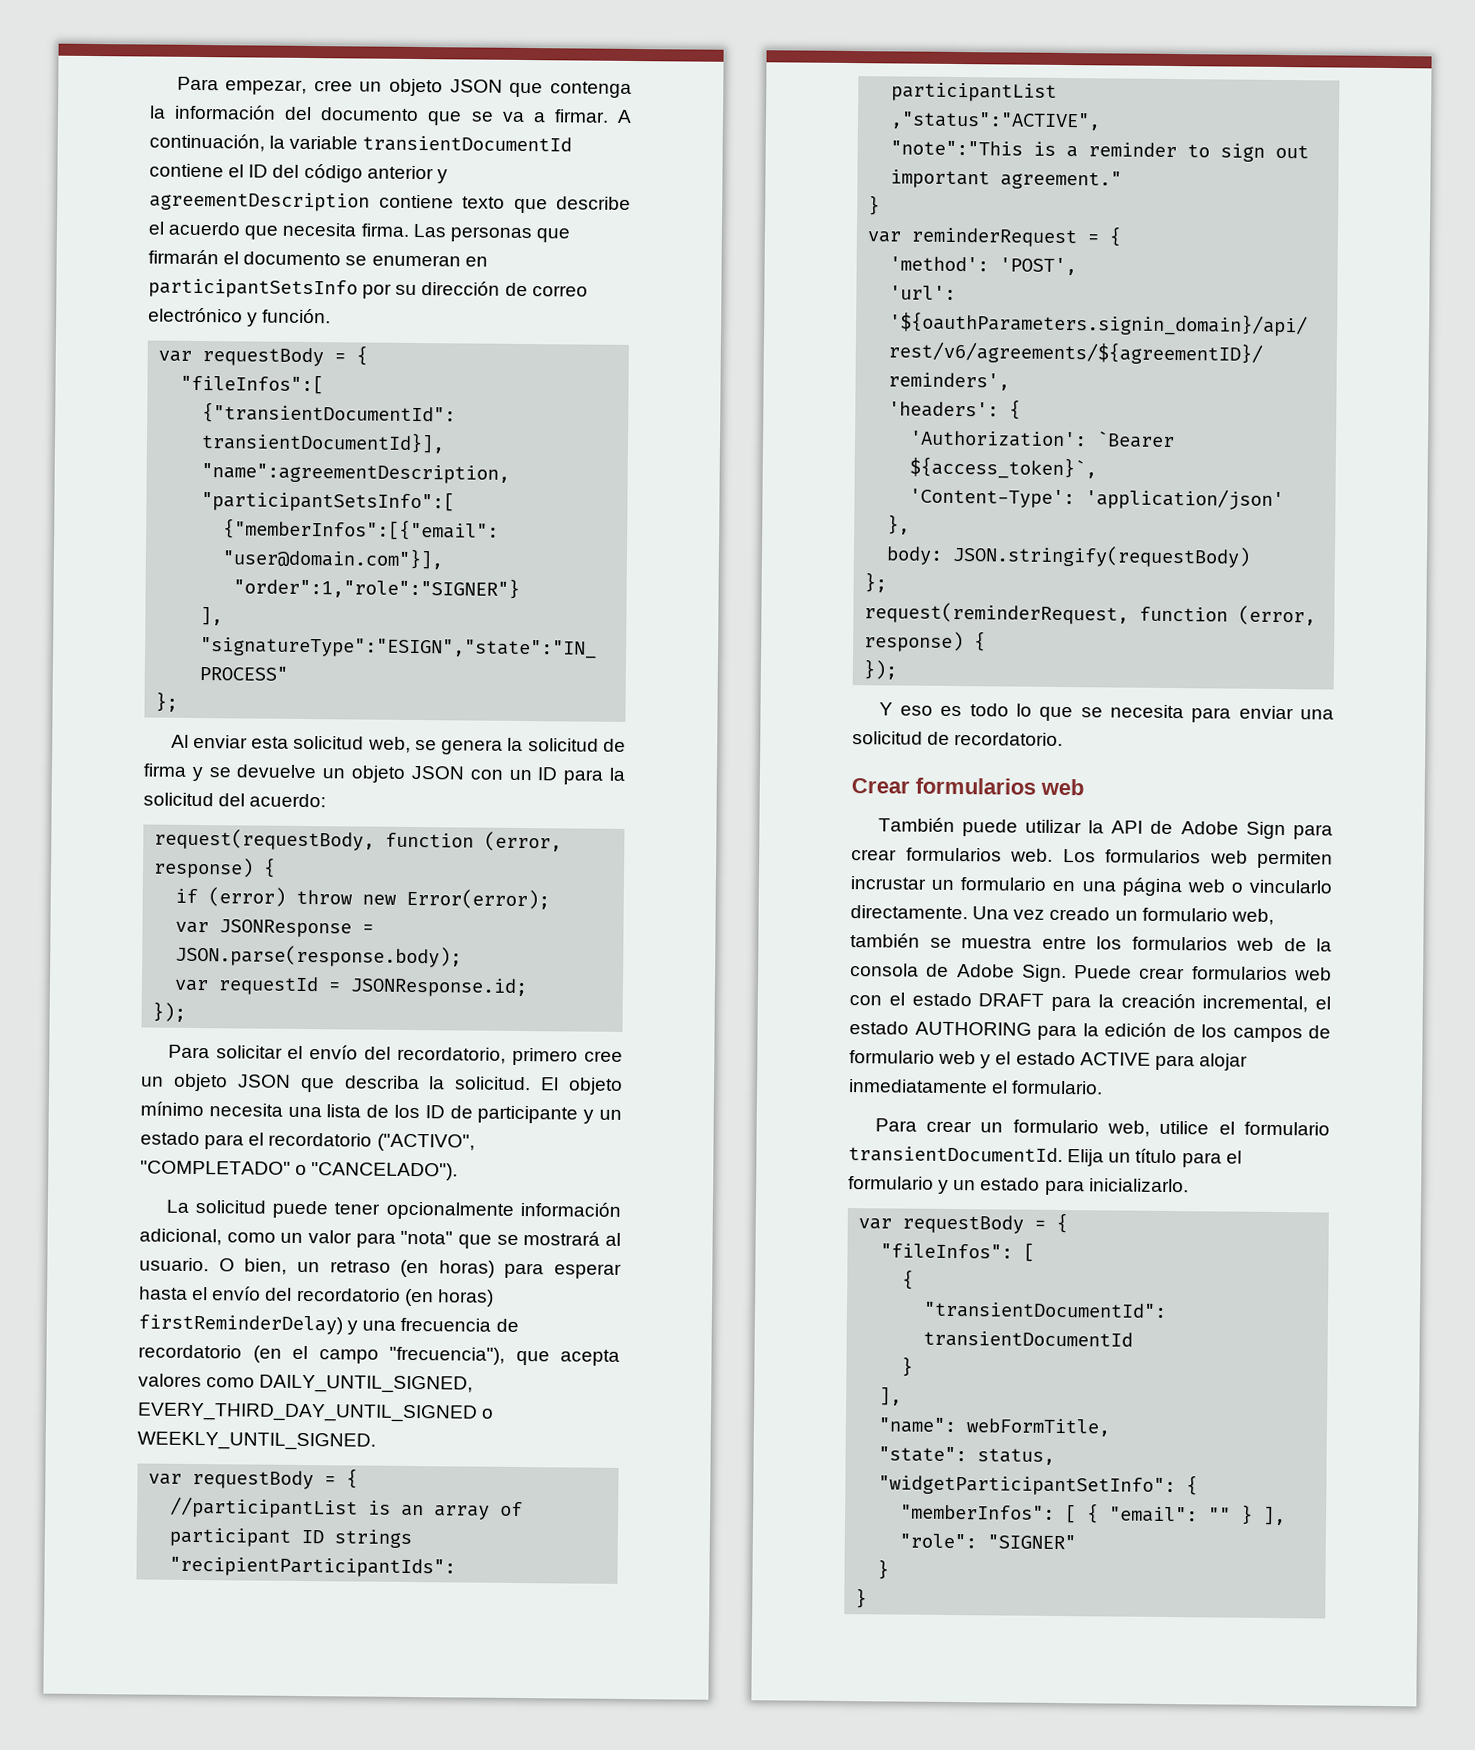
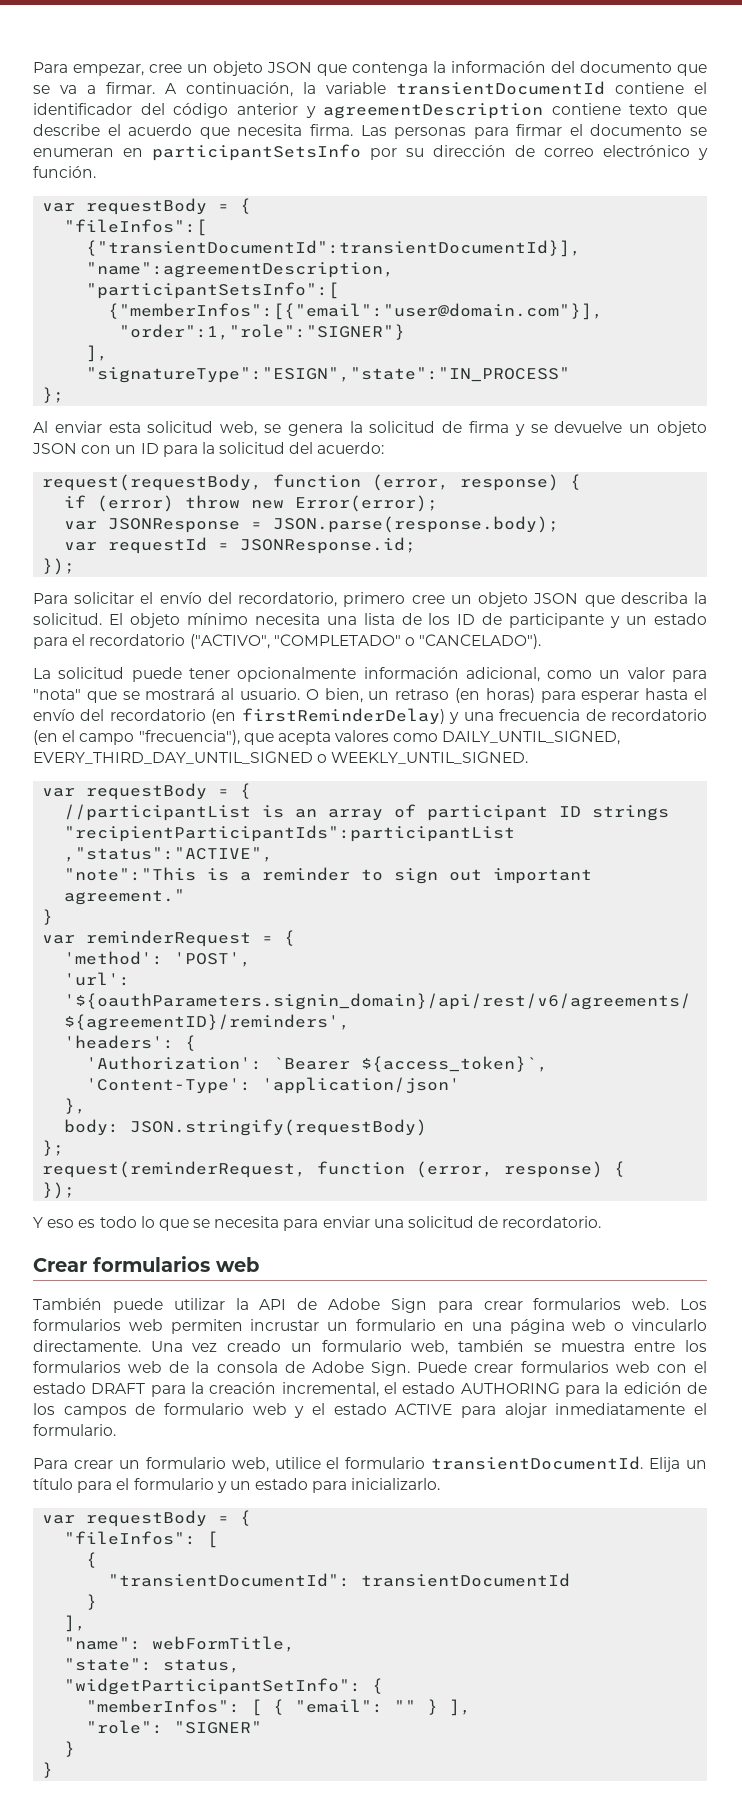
- A continuación, la variable transientDocumentId contiene el ID del código anterior y agreementDescription contiene texto que describe el acuerdo que necesita firma.
+ A continuación, la variable transientDocumentId contiene el identificador del código anterior y agreementDescription contiene texto que describe el acuerdo que necesita firma.
- Las personas que firmarán el documento se enumeran en participantSetsInfo por su dirección de correo electrónico y función.
+ Las personas para firmar el documento se enumeran en participantSetsInfo por su dirección de correo electrónico y función.
- O bien, un retraso (en horas) para esperar hasta el envío del recordatorio (en horas) firstReminderDelay) y una frecuencia de recordatorio (en el campo "frecuencia"), que acepta valores como DAILY_UNTIL_SIGNED, EVERY_THIRD_DAY_UNTIL_SIGNED o WEEKLY_UNTIL_SIGNED.
+ O bien, un retraso (en horas) para esperar hasta el envío del recordatorio (en firstReminderDelay) y una frecuencia de recordatorio (en el campo "frecuencia"), que acepta valores como DAILY_UNTIL_SIGNED, EVERY_THIRD_DAY_UNTIL_SIGNED o WEEKLY_UNTIL_SIGNED.

